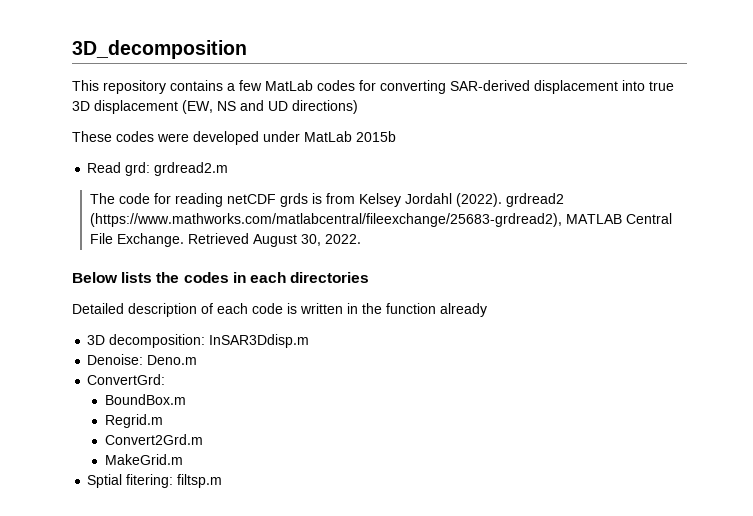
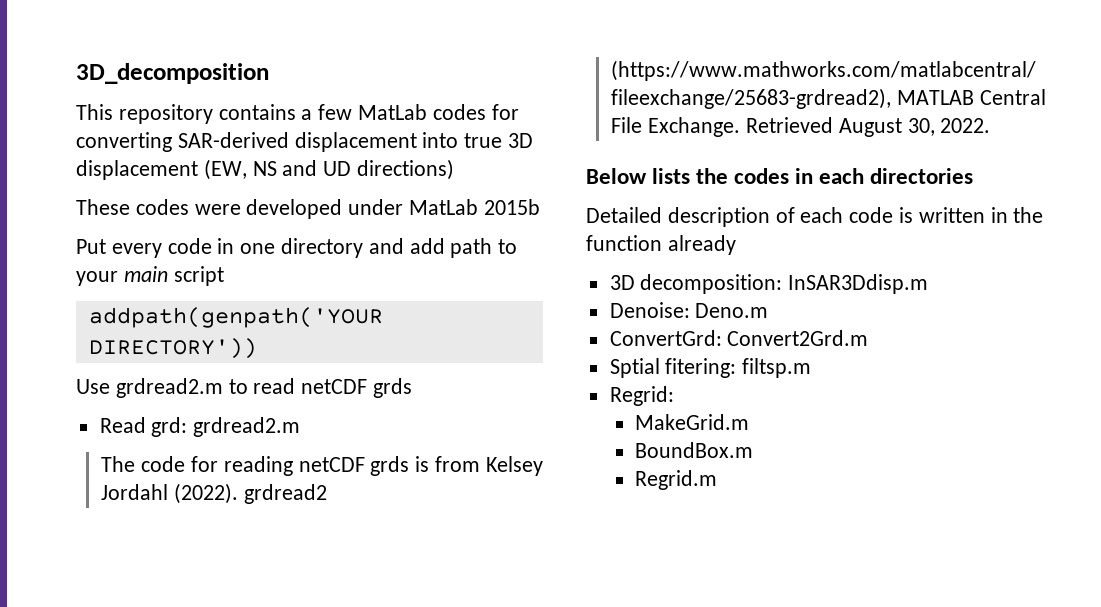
+ Put every code in one directory and add path to your main script
+ addpath(genpath('YOUR DIRECTORY'))
+ Use grdread2.m to read netCDF grds
- ConvertGrd:
+ ConvertGrd: Convert2Grd.m
+ Sptial fitering: filtsp.m
+ Regrid:
+ MakeGrid.m
  BoundBox.m
  Regrid.m
- Convert2Grd.m
- MakeGrid.m
- Sptial fitering: filtsp.m

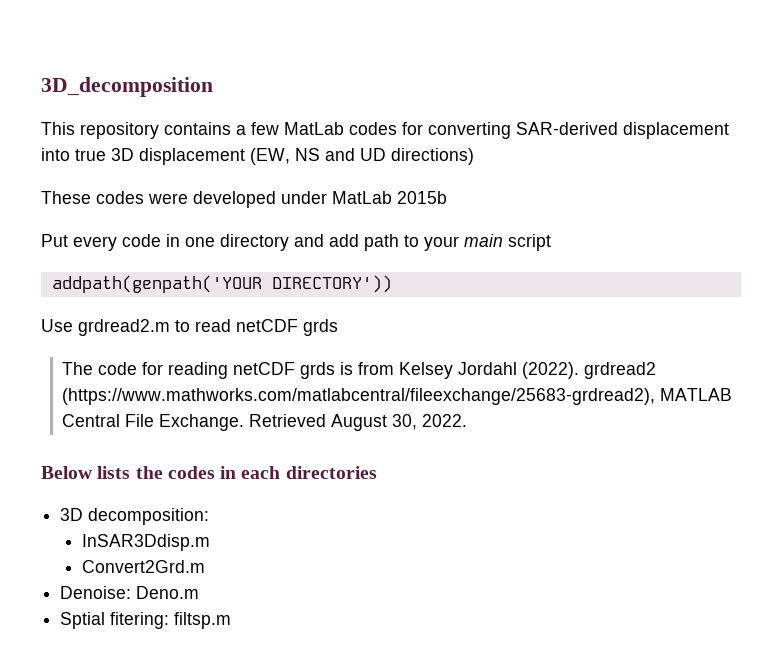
- Read grd: grdread2.m
- Detailed description of each code is written in the function already
- 3D decomposition: InSAR3Ddisp.m
+ 3D decomposition:
+ InSAR3Ddisp.m
+ Convert2Grd.m
- ConvertGrd: Convert2Grd.m
- Regrid:
- MakeGrid.m
- BoundBox.m
- Regrid.m

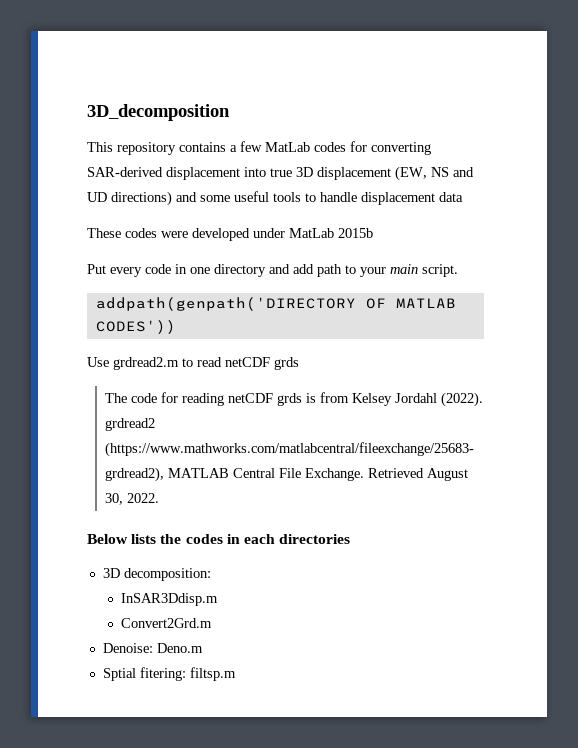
- This repository contains a few MatLab codes for converting SAR-derived displacement into true 3D displacement (EW, NS and UD directions)
+ This repository contains a few MatLab codes for converting SAR-derived displacement into true 3D displacement (EW, NS and UD directions) and some useful tools to handle displacement data
- Put every code in one directory and add path to your main script
- addpath(genpath('YOUR DIRECTORY'))
+ Put every code in one directory and add path to your main script.
+ addpath(genpath('DIRECTORY OF MATLAB CODES'))

